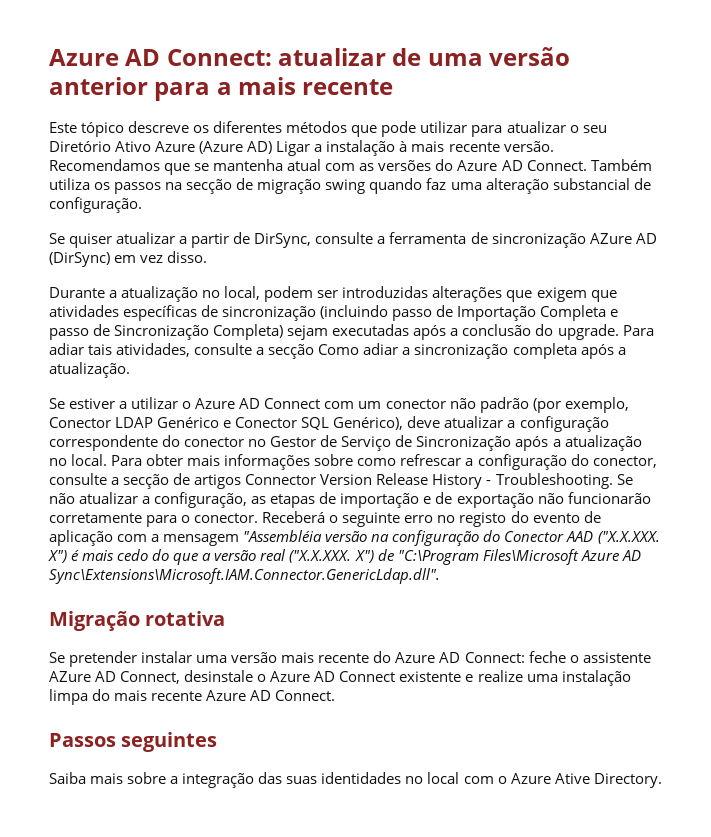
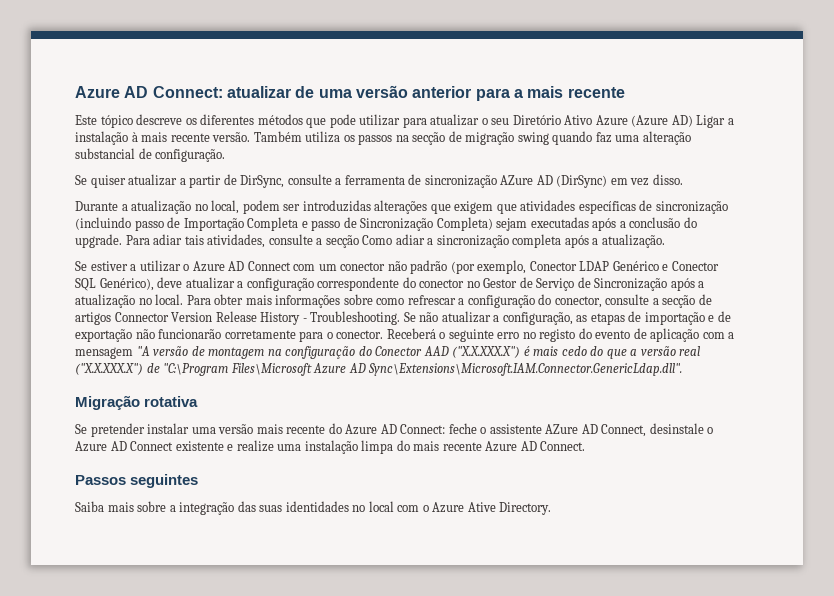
- Recomendamos que se mantenha atual com as versões do Azure AD Connect.
- Receberá o seguinte erro no registo do evento de aplicação com a mensagem "Assembléia versão na configuração do Conector AAD ("X.X.XXX. X") é mais cedo do que a versão real ("X.X.XXX. X") de "C:\Program Files\Microsoft Azure AD Sync\Extensions\Microsoft.IAM.Connector.GenericLdap.dll".
+ Receberá o seguinte erro no registo do evento de aplicação com a mensagem "A versão de montagem na configuração do Conector AAD ("X.X.XXX.X") é mais cedo do que a versão real ("X.X.XXX.X") de "C:\Program Files\Microsoft Azure AD Sync\Extensions\Microsoft.IAM.Connector.GenericLdap.dll".

